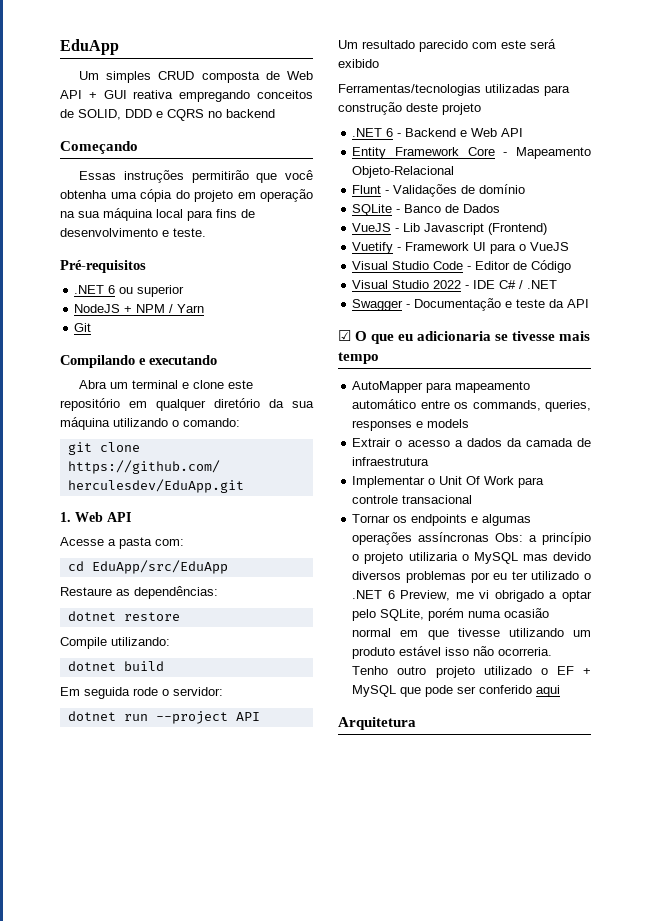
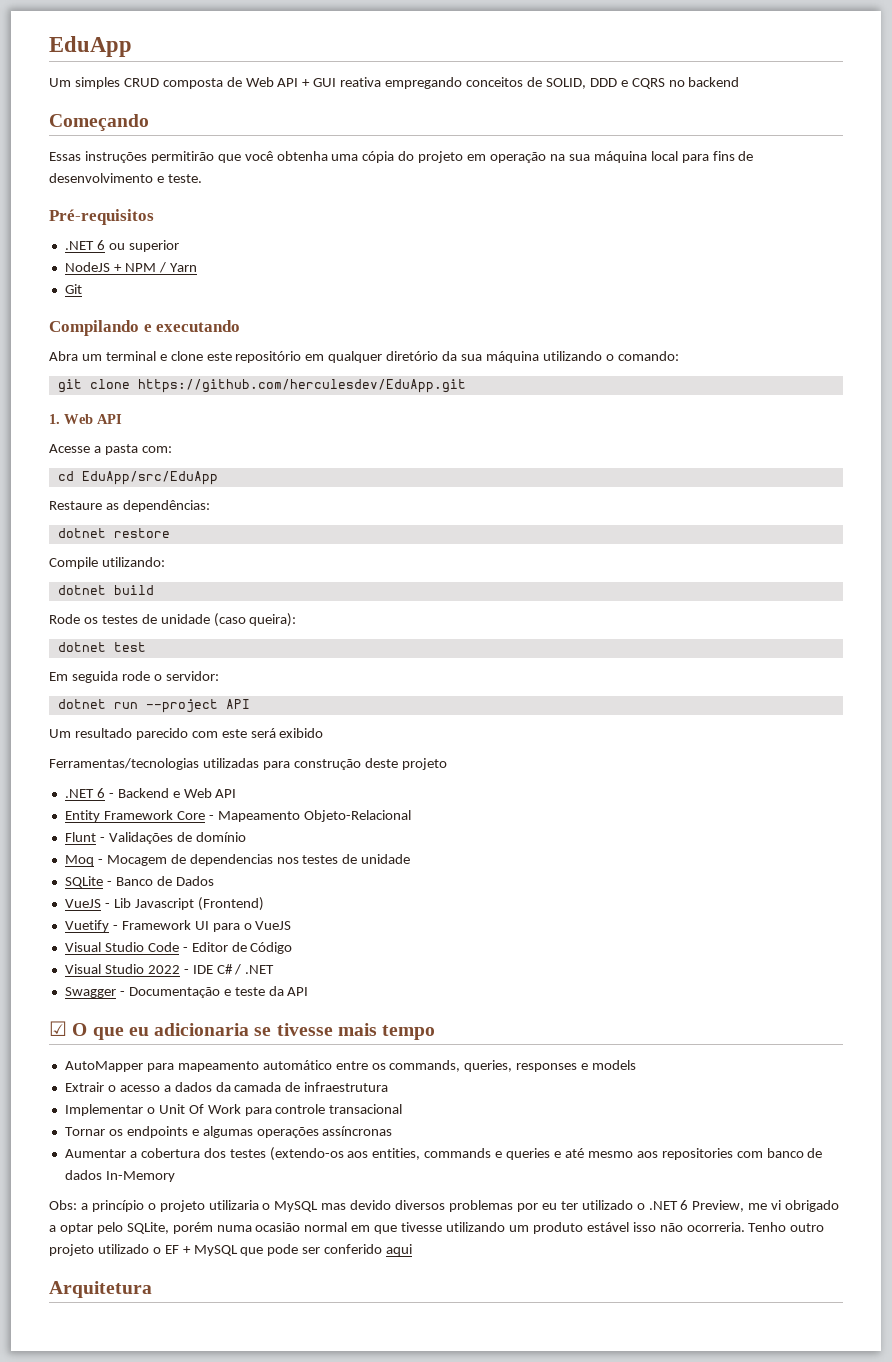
+ Rode os testes de unidade (caso queira):
+ dotnet test
+ Moq - Mocagem de dependencias nos testes de unidade
- Tornar os endpoints e algumas operações assíncronas Obs: a princípio o projeto utilizaria o MySQL mas devido diversos problemas por eu ter utilizado o .NET 6 Preview, me vi obrigado a optar pelo SQLite, porém numa ocasião normal em que tivesse utilizando um produto estável isso não ocorreria.
+ Tornar os endpoints e algumas operações assíncronas
+ Aumentar a cobertura dos testes (extendo-os aos entities, commands e queries e até mesmo aos repositories com banco de dados In-Memory
+ Obs: a princípio o projeto utilizaria o MySQL mas devido diversos problemas por eu ter utilizado o .NET 6 Preview, me vi obrigado a optar pelo SQLite, porém numa ocasião normal em que tivesse utilizando um produto estável isso não ocorreria.

